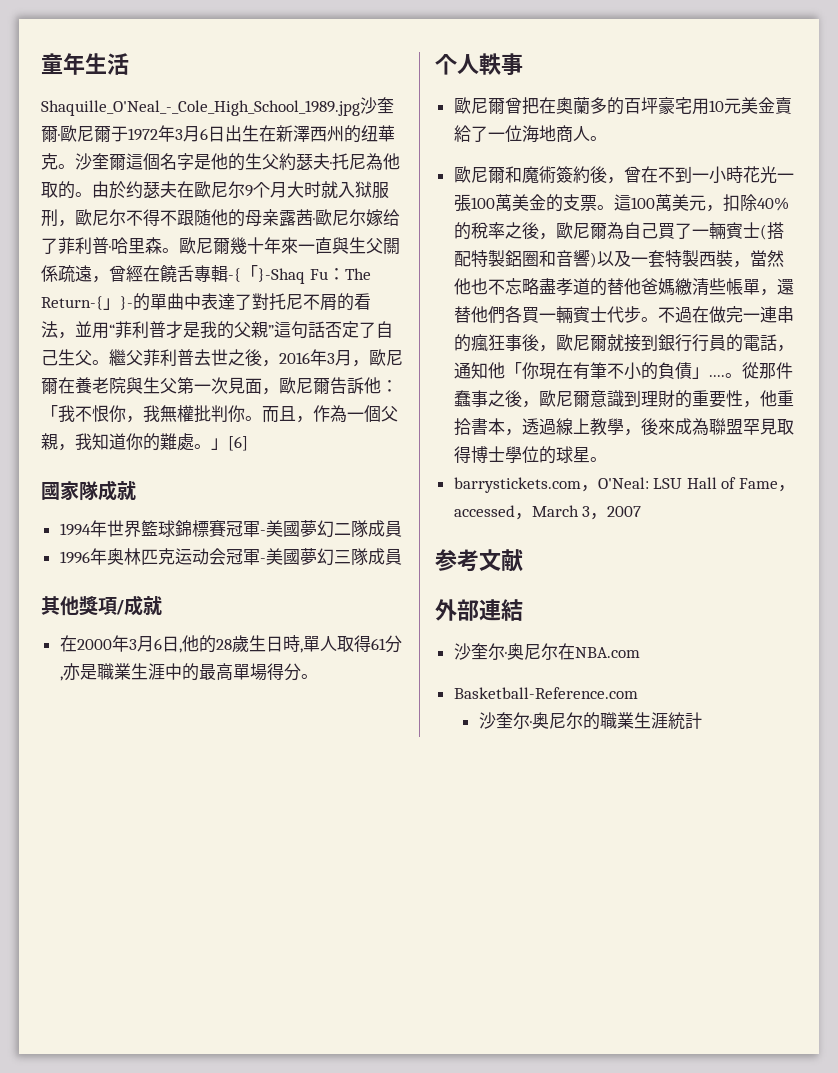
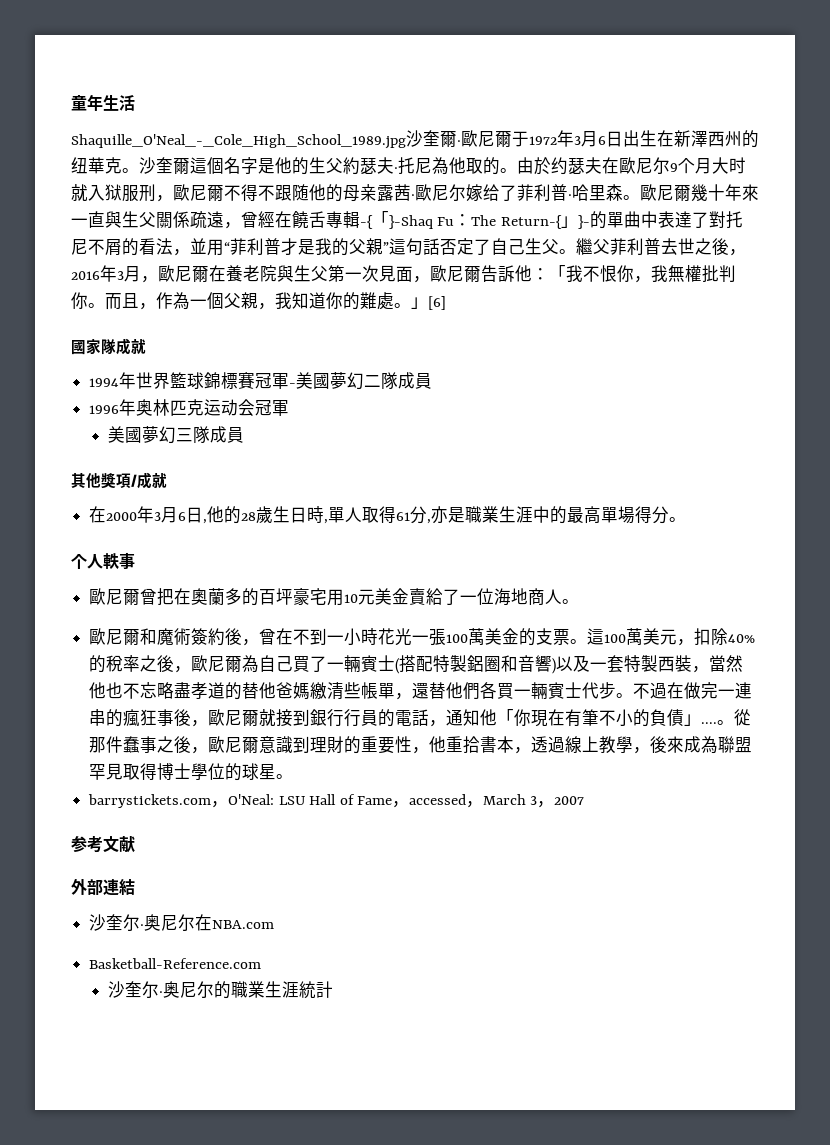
- 由於约瑟夫在歐尼尔9个月大时就入狱服刑，歐尼尔不得不跟随他的母亲露茜·歐尼尔嫁给了菲利普·哈里森。
+ 由於约瑟夫在歐尼尔9个月大时就入狱服刑，歐尼爾不得不跟随他的母亲露茜·歐尼尔嫁给了菲利普·哈里森。
- 1996年奥林匹克运动会冠軍-美國夢幻三隊成員
+ 1996年奥林匹克运动会冠軍
+ 美國夢幻三隊成員

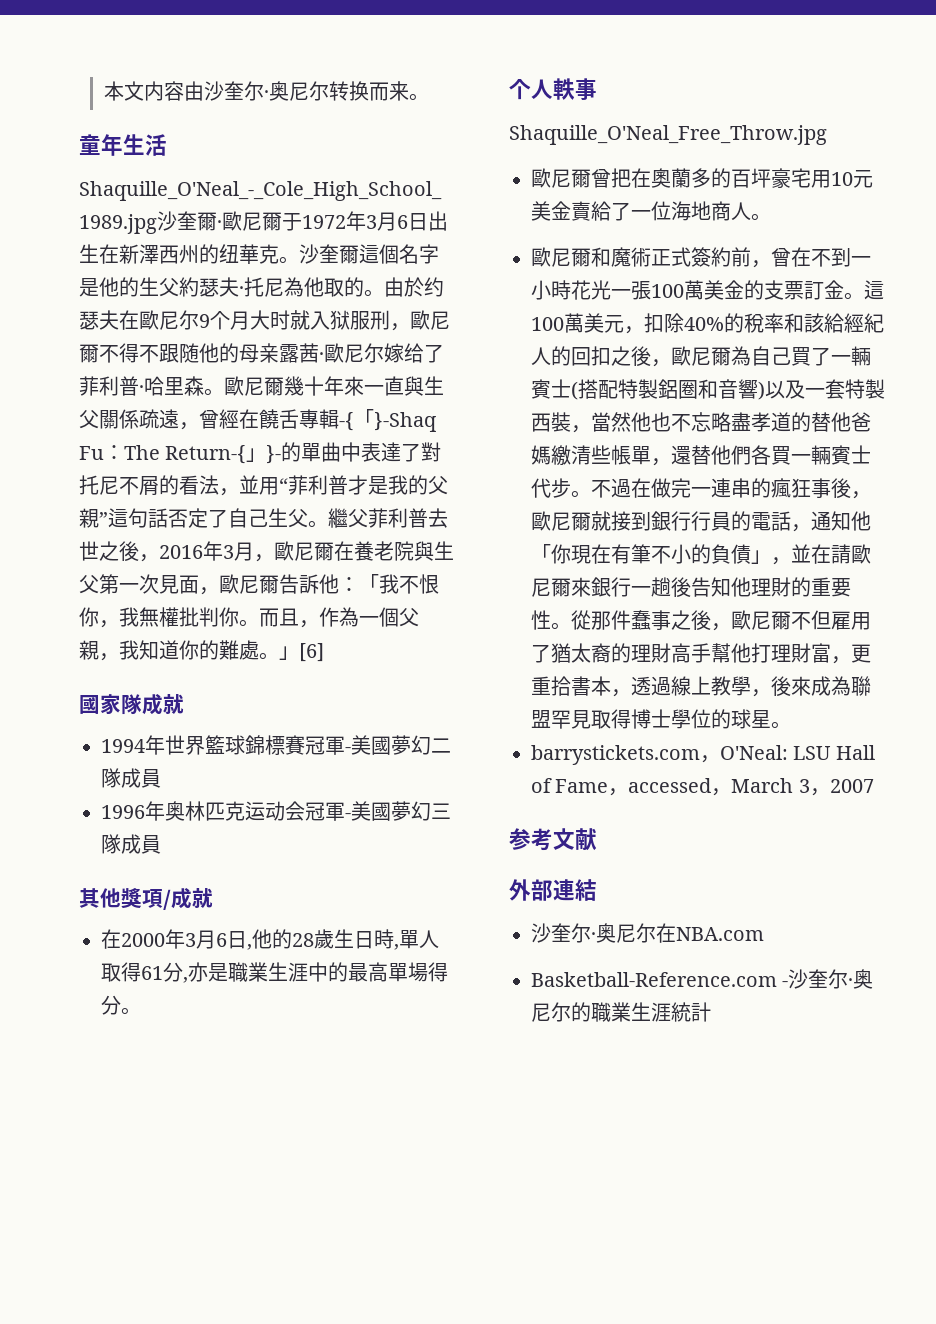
+ 本文内容由沙奎尔·奥尼尔转换而来。
- 1996年奥林匹克运动会冠軍
- 美國夢幻三隊成員
+ 1996年奥林匹克运动会冠軍-美國夢幻三隊成員
+ Shaquille_O'Neal_Free_Throw.jpg
- 歐尼爾和魔術簽約後，曾在不到一小時花光一張100萬美金的支票。
+ 歐尼爾和魔術正式簽約前，曾在不到一小時花光一張100萬美金的支票訂金。
- 這100萬美元，扣除40%的稅率之後，歐尼爾為自己買了一輛賓士(搭配特製鋁圈和音響)以及一套特製西裝，當然他也不忘略盡孝道的替他爸媽繳清些帳單，還替他們各買一輛賓士代步。
+ 這100萬美元，扣除40%的稅率和該給經紀人的回扣之後，歐尼爾為自己買了一輛賓士(搭配特製鋁圈和音響)以及一套特製西裝，當然他也不忘略盡孝道的替他爸媽繳清些帳單，還替他們各買一輛賓士代步。
- 不過在做完一連串的瘋狂事後，歐尼爾就接到銀行行員的電話，通知他「你現在有筆不小的負債」....。
+ 不過在做完一連串的瘋狂事後，歐尼爾就接到銀行行員的電話，通知他「你現在有筆不小的負債」，並在請歐尼爾來銀行一趟後告知他理財的重要性。
- 從那件蠢事之後，歐尼爾意識到理財的重要性，他重拾書本，透過線上教學，後來成為聯盟罕見取得博士學位的球星。
+ 從那件蠢事之後，歐尼爾不但雇用了猶太裔的理財高手幫他打理財富，更重拾書本，透過線上教學，後來成為聯盟罕見取得博士學位的球星。
- Basketball-Reference.com
- 沙奎尔·奥尼尔的職業生涯統計
+ Basketball-Reference.com -沙奎尔·奥尼尔的職業生涯統計

